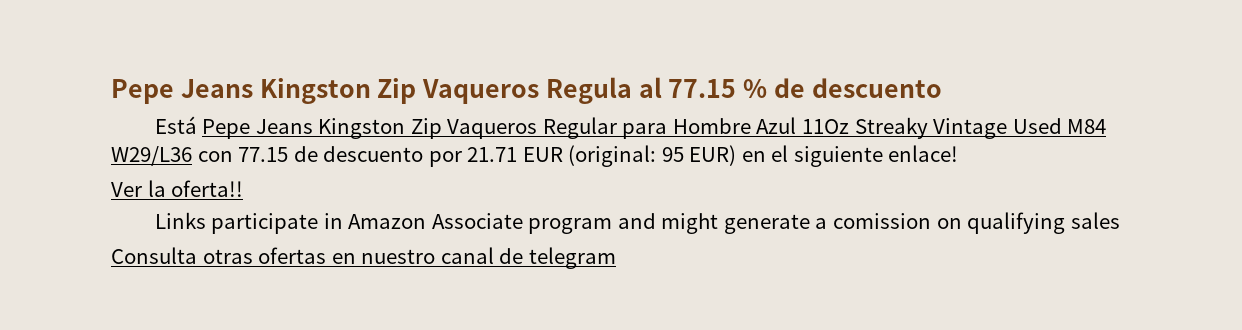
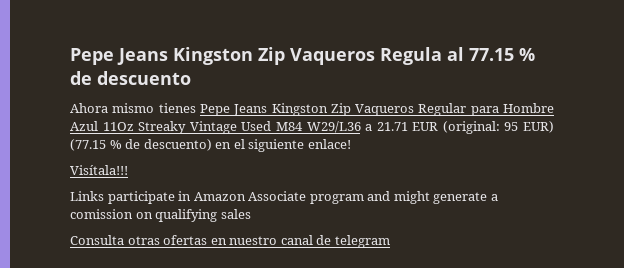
- Está Pepe Jeans Kingston Zip Vaqueros Regular para Hombre Azul 11Oz Streaky Vintage Used M84 W29/L36 con 77.15 de descuento por 21.71 EUR (original: 95 EUR) en el siguiente enlace!
+ Ahora mismo tienes Pepe Jeans Kingston Zip Vaqueros Regular para Hombre Azul 11Oz Streaky Vintage Used M84 W29/L36 a 21.71 EUR (original: 95 EUR) (77.15 % de descuento) en el siguiente enlace!
- Ver la oferta!!
+ Visítala!!!

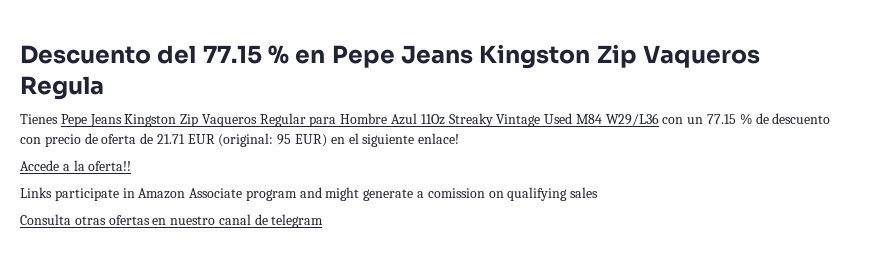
- Pepe Jeans Kingston Zip Vaqueros Regula al 77.15 % de descuento
- Ahora mismo tienes Pepe Jeans Kingston Zip Vaqueros Regular para Hombre Azul 11Oz Streaky Vintage Used M84 W29/L36 a 21.71 EUR (original: 95 EUR) (77.15 % de descuento) en el siguiente enlace!
+ Descuento del 77.15 % en Pepe Jeans Kingston Zip Vaqueros Regula
+ Tienes Pepe Jeans Kingston Zip Vaqueros Regular para Hombre Azul 11Oz Streaky Vintage Used M84 W29/L36 con un 77.15 % de descuento con precio de oferta de 21.71 EUR (original: 95 EUR) en el siguiente enlace!
- Visítala!!!
+ Accede a la oferta!!

